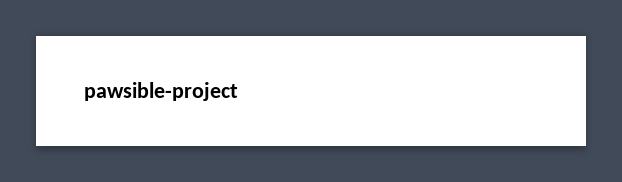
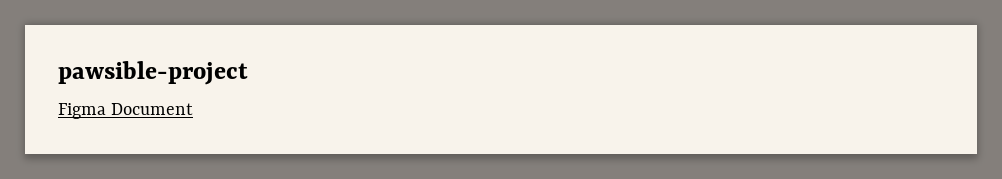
+ Figma Document

